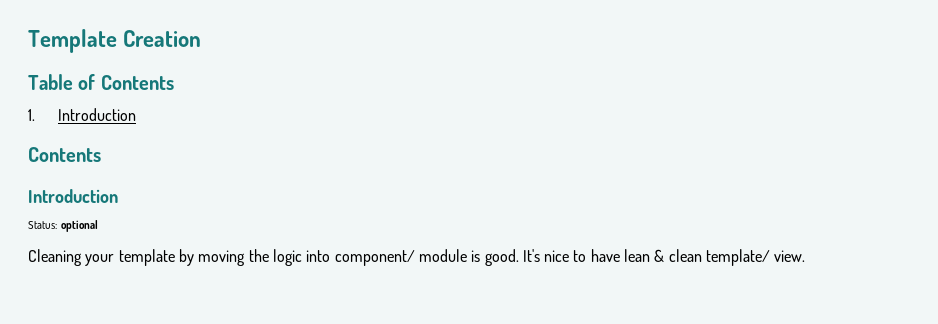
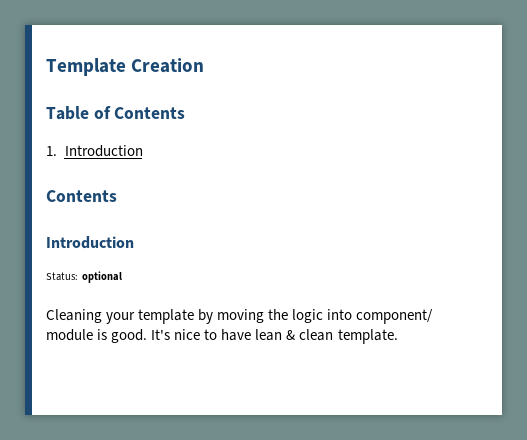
- It's nice to have lean & clean template/ view.
+ It's nice to have lean & clean template.

